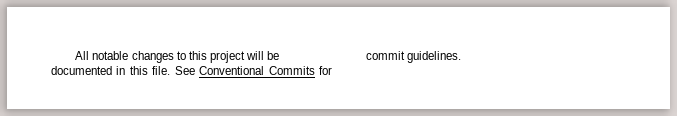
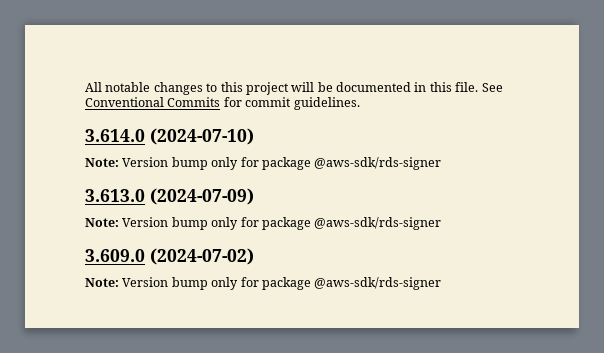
+ 3.614.0 (2024-07-10)
+ Note: Version bump only for package @aws-sdk/rds-signer
+ 3.613.0 (2024-07-09)
+ Note: Version bump only for package @aws-sdk/rds-signer
+ 3.609.0 (2024-07-02)
+ Note: Version bump only for package @aws-sdk/rds-signer

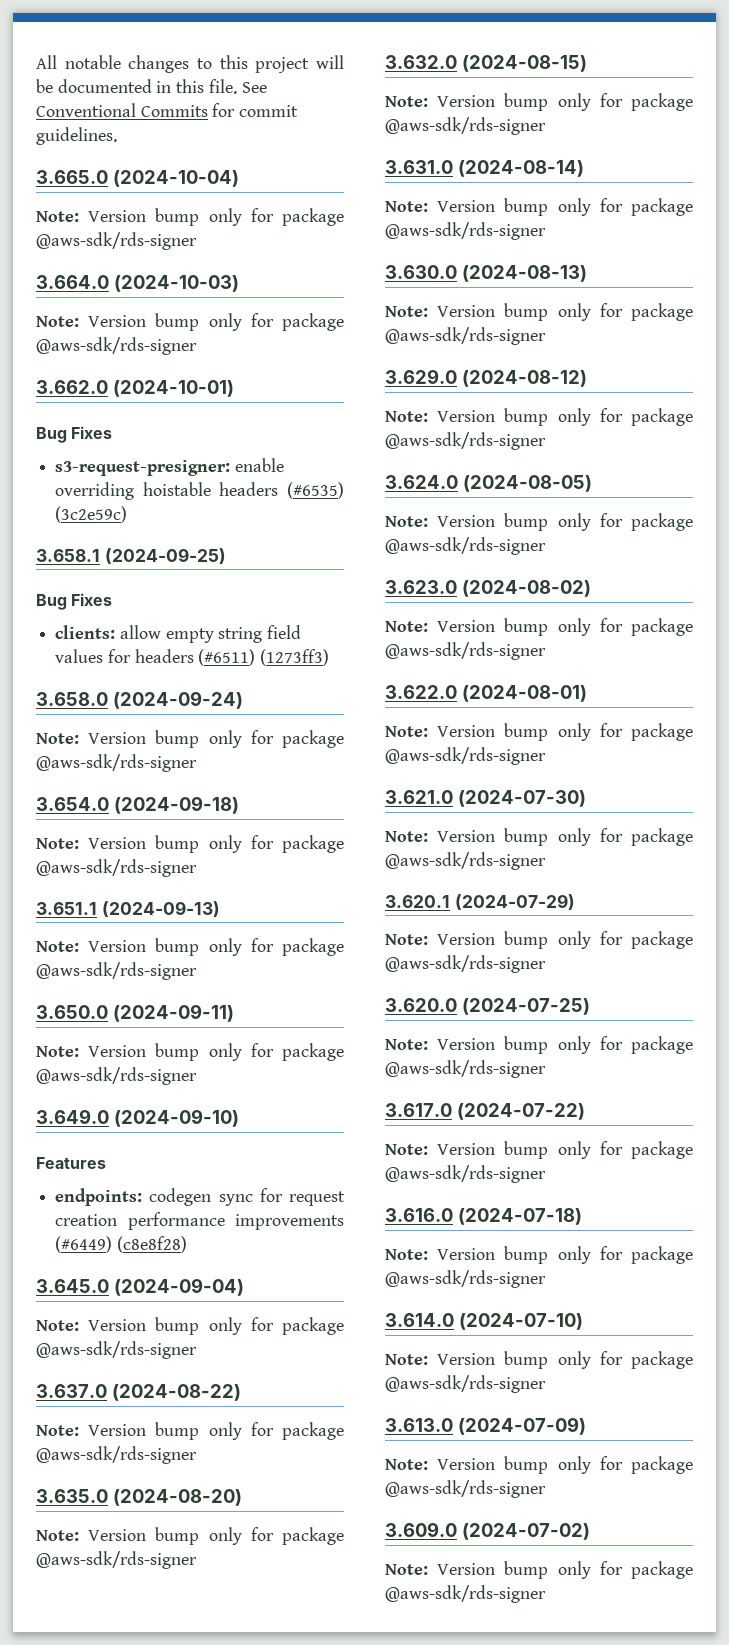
+ 3.665.0 (2024-10-04)
+ Note: Version bump only for package @aws-sdk/rds-signer
+ 3.664.0 (2024-10-03)
+ Note: Version bump only for package @aws-sdk/rds-signer
+ 3.662.0 (2024-10-01)
+ Bug Fixes
+ s3-request-presigner: enable overriding hoistable headers (#6535) (3c2e59c)
+ 3.658.1 (2024-09-25)
+ Bug Fixes
+ clients: allow empty string field values for headers (#6511) (1273ff3)
+ 3.658.0 (2024-09-24)
+ Note: Version bump only for package @aws-sdk/rds-signer
+ 3.654.0 (2024-09-18)
+ Note: Version bump only for package @aws-sdk/rds-signer
+ 3.651.1 (2024-09-13)
+ Note: Version bump only for package @aws-sdk/rds-signer
+ 3.650.0 (2024-09-11)
+ Note: Version bump only for package @aws-sdk/rds-signer
+ 3.649.0 (2024-09-10)
+ Features
+ endpoints: codegen sync for request creation performance improvements (#6449) (c8e8f28)
+ 3.645.0 (2024-09-04)
+ Note: Version bump only for package @aws-sdk/rds-signer
+ 3.637.0 (2024-08-22)
+ Note: Version bump only for package @aws-sdk/rds-signer
+ 3.635.0 (2024-08-20)
+ Note: Version bump only for package @aws-sdk/rds-signer
+ 3.632.0 (2024-08-15)
+ Note: Version bump only for package @aws-sdk/rds-signer
+ 3.631.0 (2024-08-14)
+ Note: Version bump only for package @aws-sdk/rds-signer
+ 3.630.0 (2024-08-13)
+ Note: Version bump only for package @aws-sdk/rds-signer
+ 3.629.0 (2024-08-12)
+ Note: Version bump only for package @aws-sdk/rds-signer
+ 3.624.0 (2024-08-05)
+ Note: Version bump only for package @aws-sdk/rds-signer
+ 3.623.0 (2024-08-02)
+ Note: Version bump only for package @aws-sdk/rds-signer
+ 3.622.0 (2024-08-01)
+ Note: Version bump only for package @aws-sdk/rds-signer
+ 3.621.0 (2024-07-30)
+ Note: Version bump only for package @aws-sdk/rds-signer
+ 3.620.1 (2024-07-29)
+ Note: Version bump only for package @aws-sdk/rds-signer
+ 3.620.0 (2024-07-25)
+ Note: Version bump only for package @aws-sdk/rds-signer
+ 3.617.0 (2024-07-22)
+ Note: Version bump only for package @aws-sdk/rds-signer
+ 3.616.0 (2024-07-18)
+ Note: Version bump only for package @aws-sdk/rds-signer

